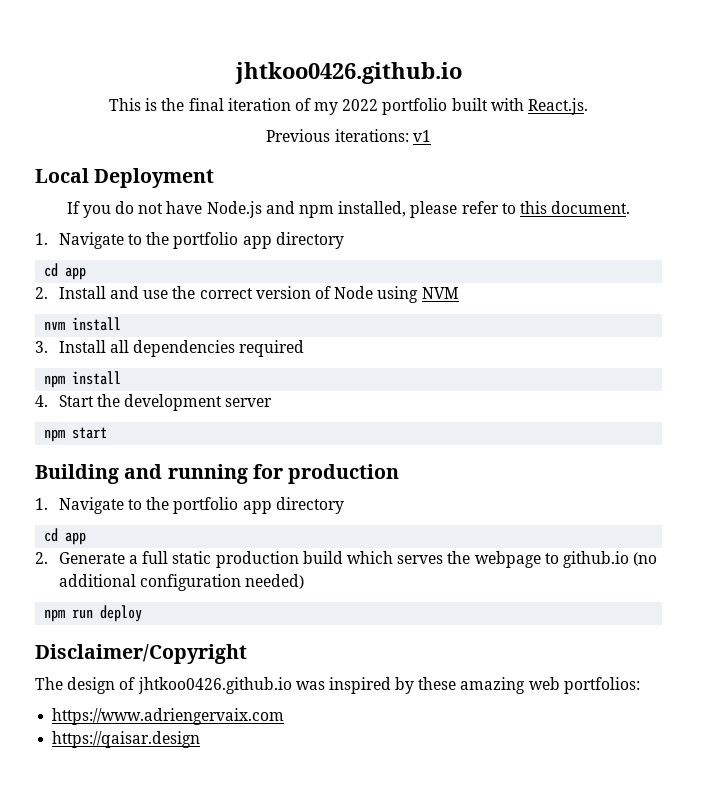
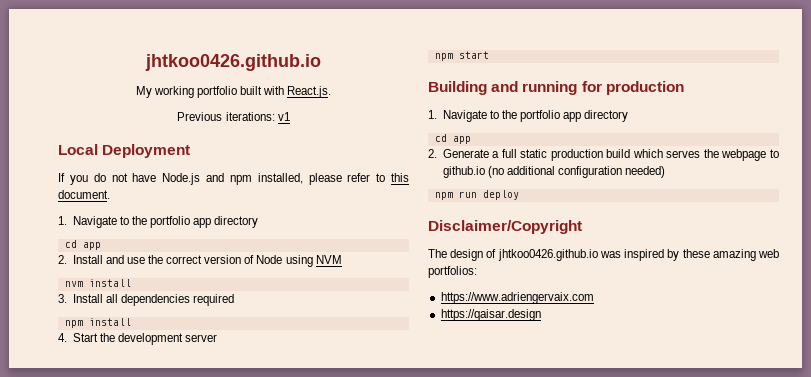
- This is the final iteration of my 2022 portfolio built with React.js.
+ My working portfolio built with React.js.

